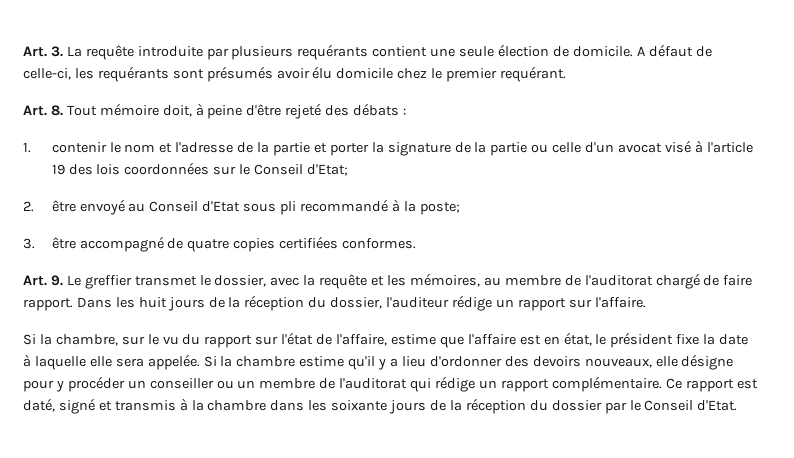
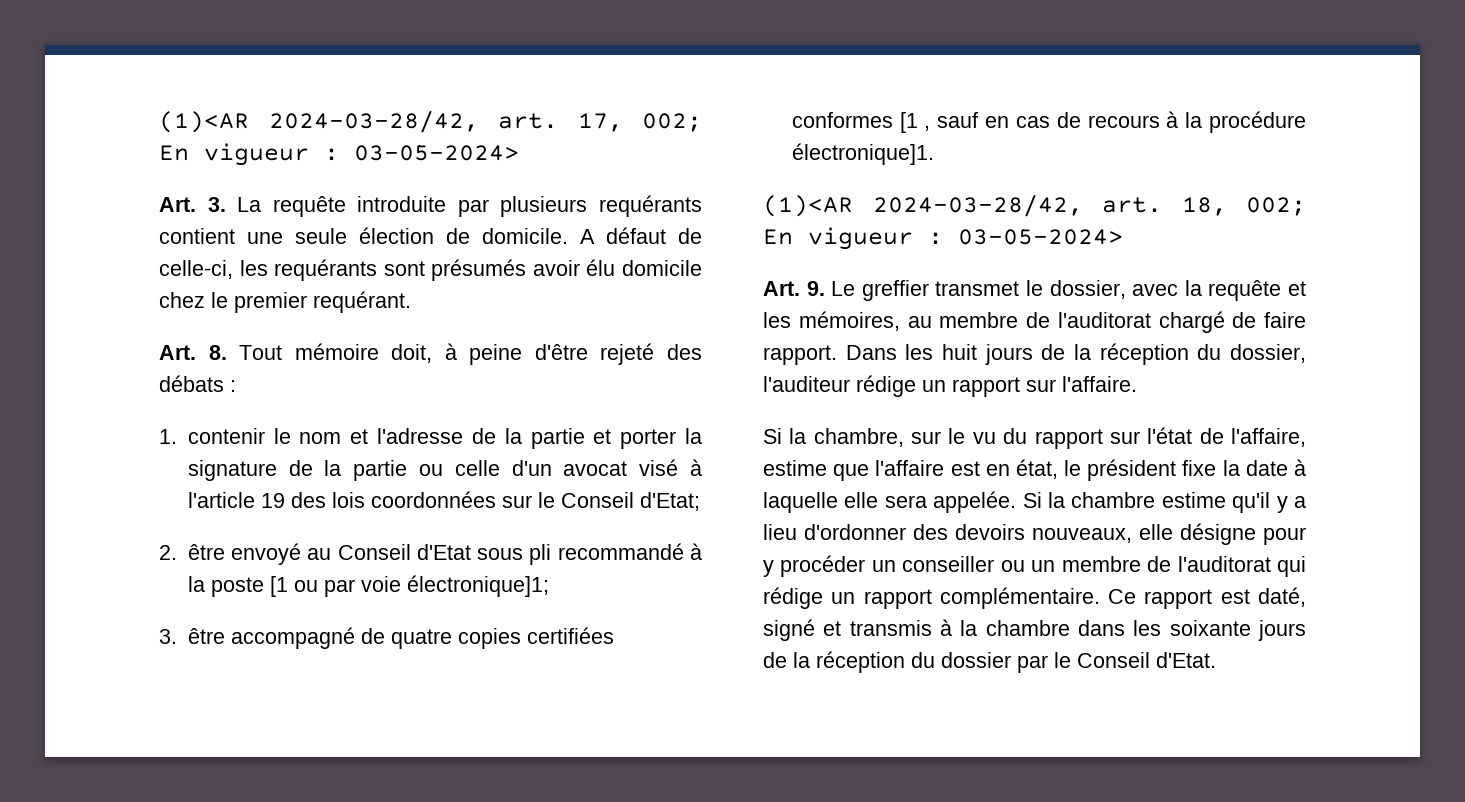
+ (1)<AR 2024-03-28/42, art. 17, 002; En vigueur : 03-05-2024>
- 2. être envoyé au Conseil d'Etat sous pli recommandé à la poste;
+ 2. être envoyé au Conseil d'Etat sous pli recommandé à la poste [1 ou par voie électronique]1;
- 3. être accompagné de quatre copies certifiées conformes.
+ 3. être accompagné de quatre copies certifiées conformes [1 , sauf en cas de recours à la procédure électronique]1.
+ (1)<AR 2024-03-28/42, art. 18, 002; En vigueur : 03-05-2024>

